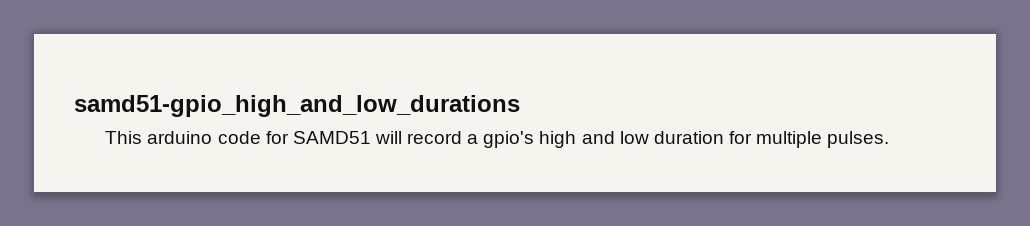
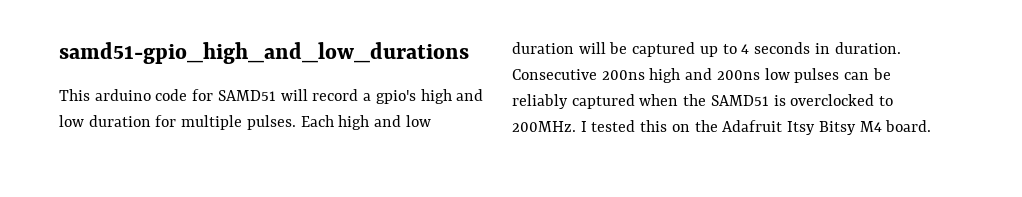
+ Each high and low duration will be captured up to 4 seconds in duration. Consecutive 200ns high and 200ns low pulses can be reliably captured when the SAMD51 is overclocked to 200MHz. I tested this on the Adafruit Itsy Bitsy M4 board.

